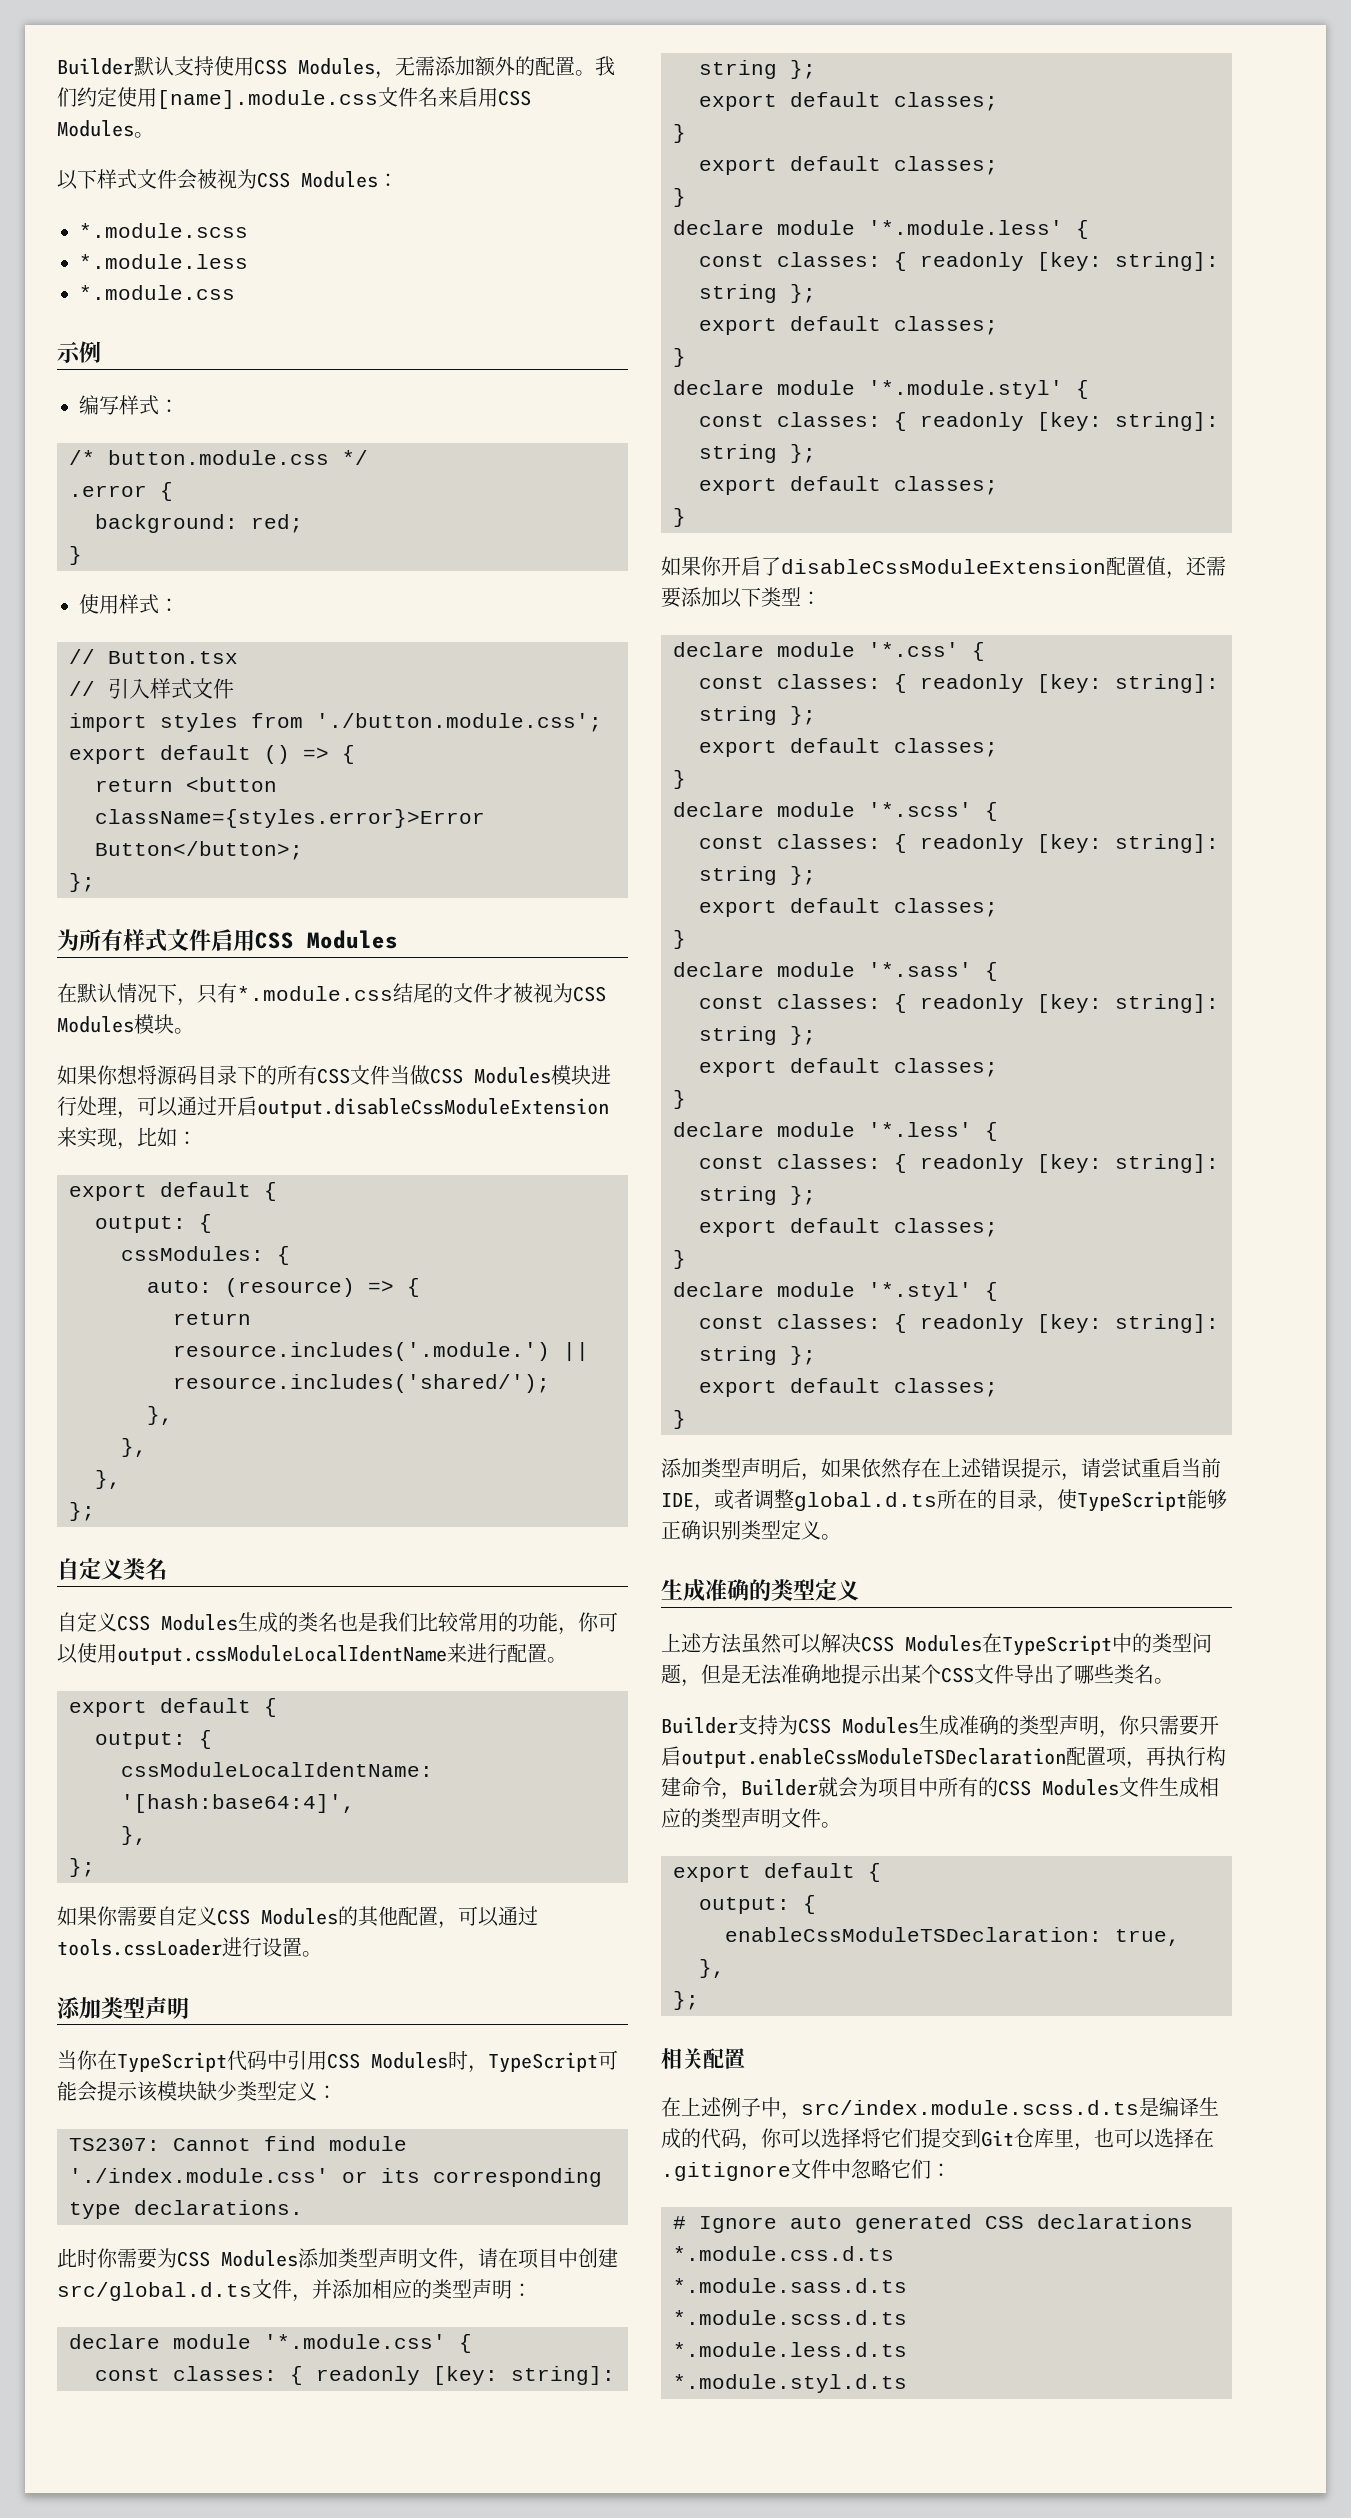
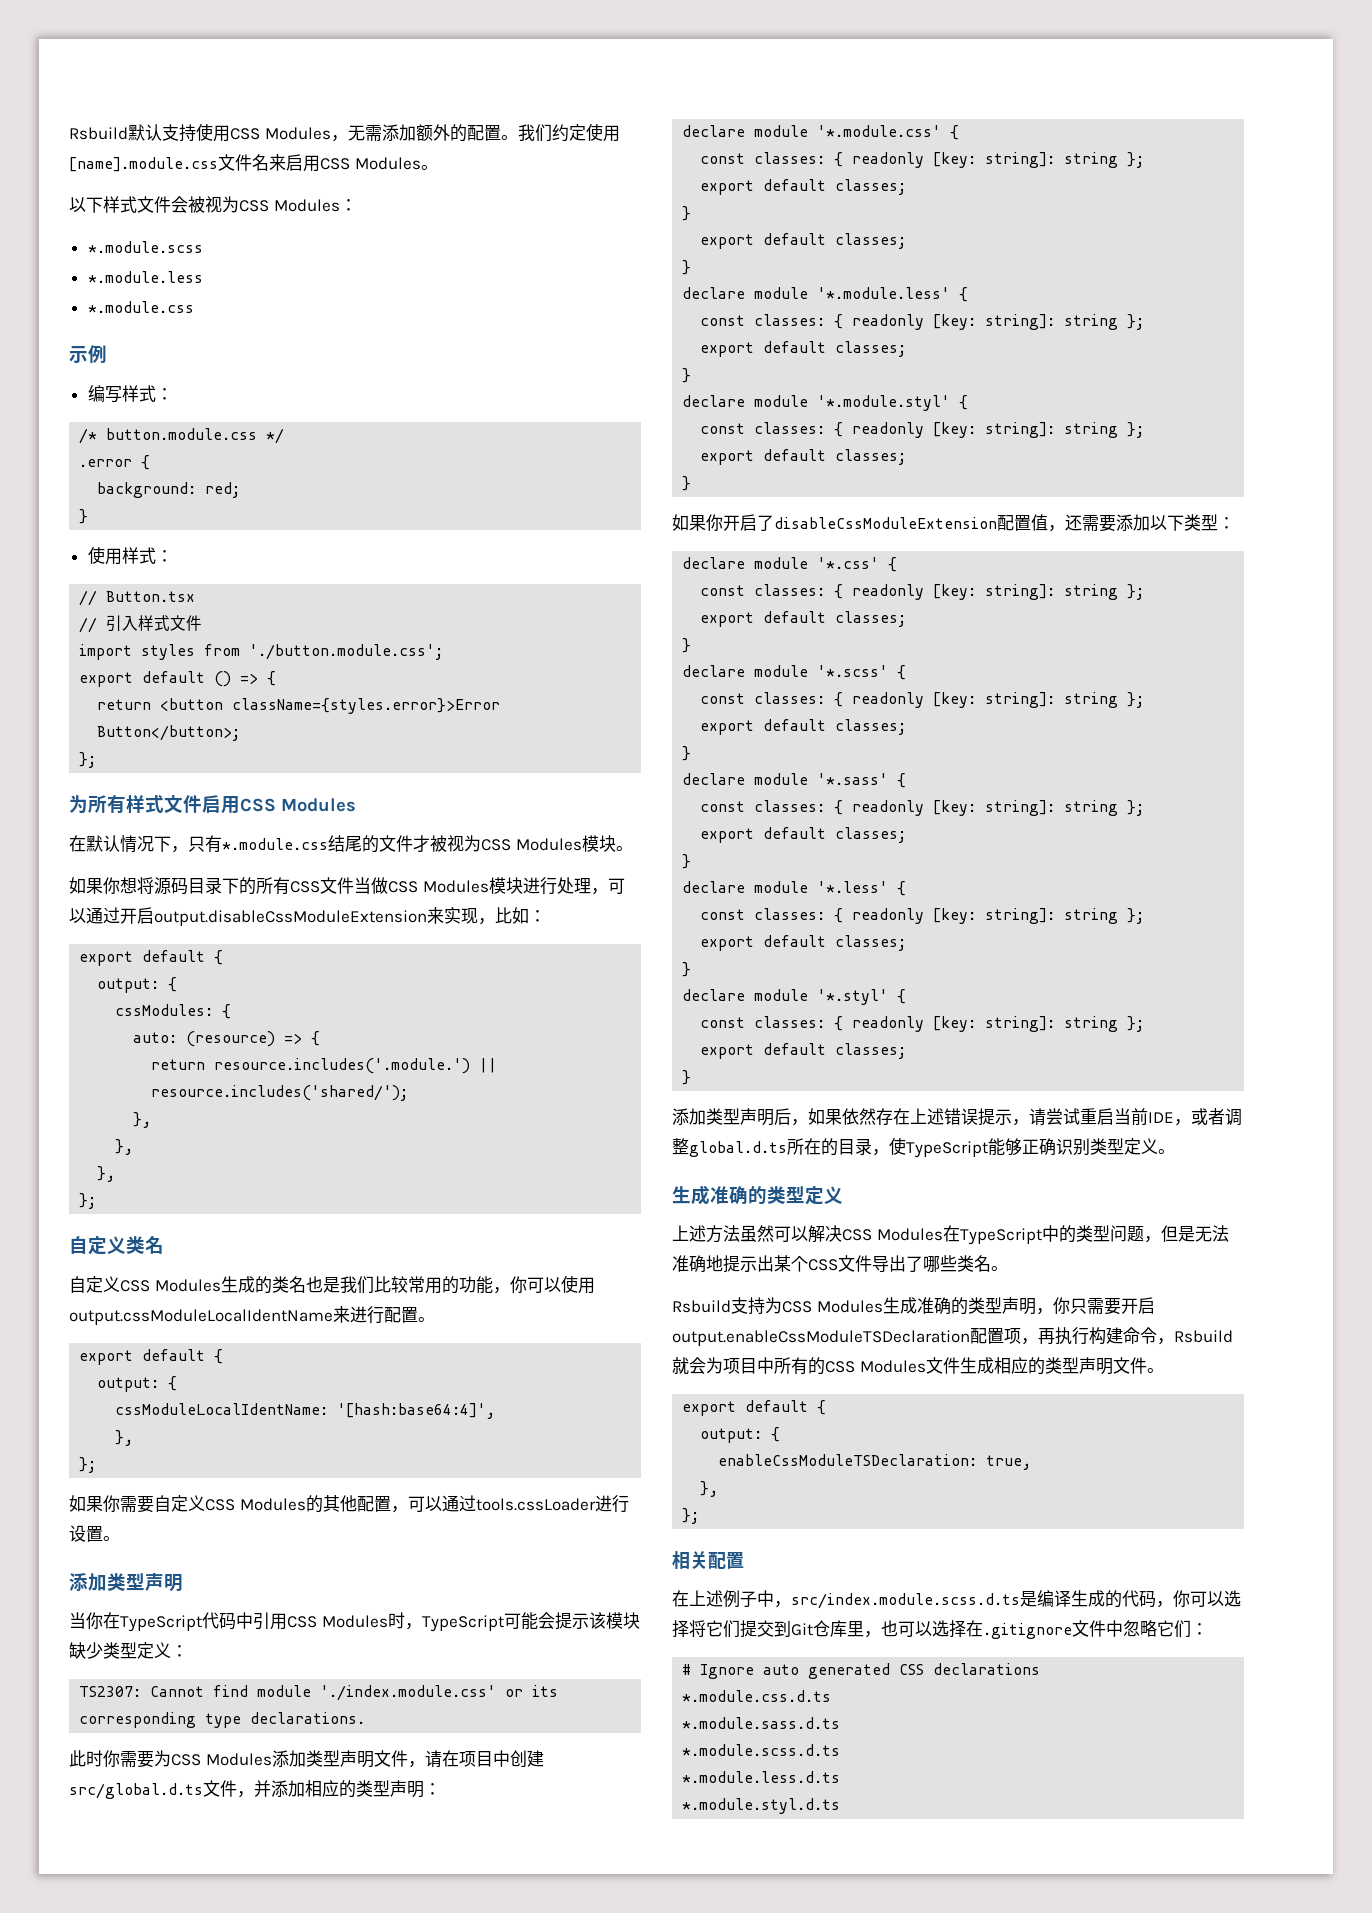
- Builder默认支持使用CSS Modules，无需添加额外的配置。
+ Rsbuild默认支持使用CSS Modules，无需添加额外的配置。
- Builder支持为CSS Modules生成准确的类型声明，你只需要开启output.enableCssModuleTSDeclaration配置项，再执行构建命令，Builder就会为项目中所有的CSS Modules文件生成相应的类型声明文件。
+ Rsbuild支持为CSS Modules生成准确的类型声明，你只需要开启output.enableCssModuleTSDeclaration配置项，再执行构建命令，Rsbuild就会为项目中所有的CSS Modules文件生成相应的类型声明文件。

